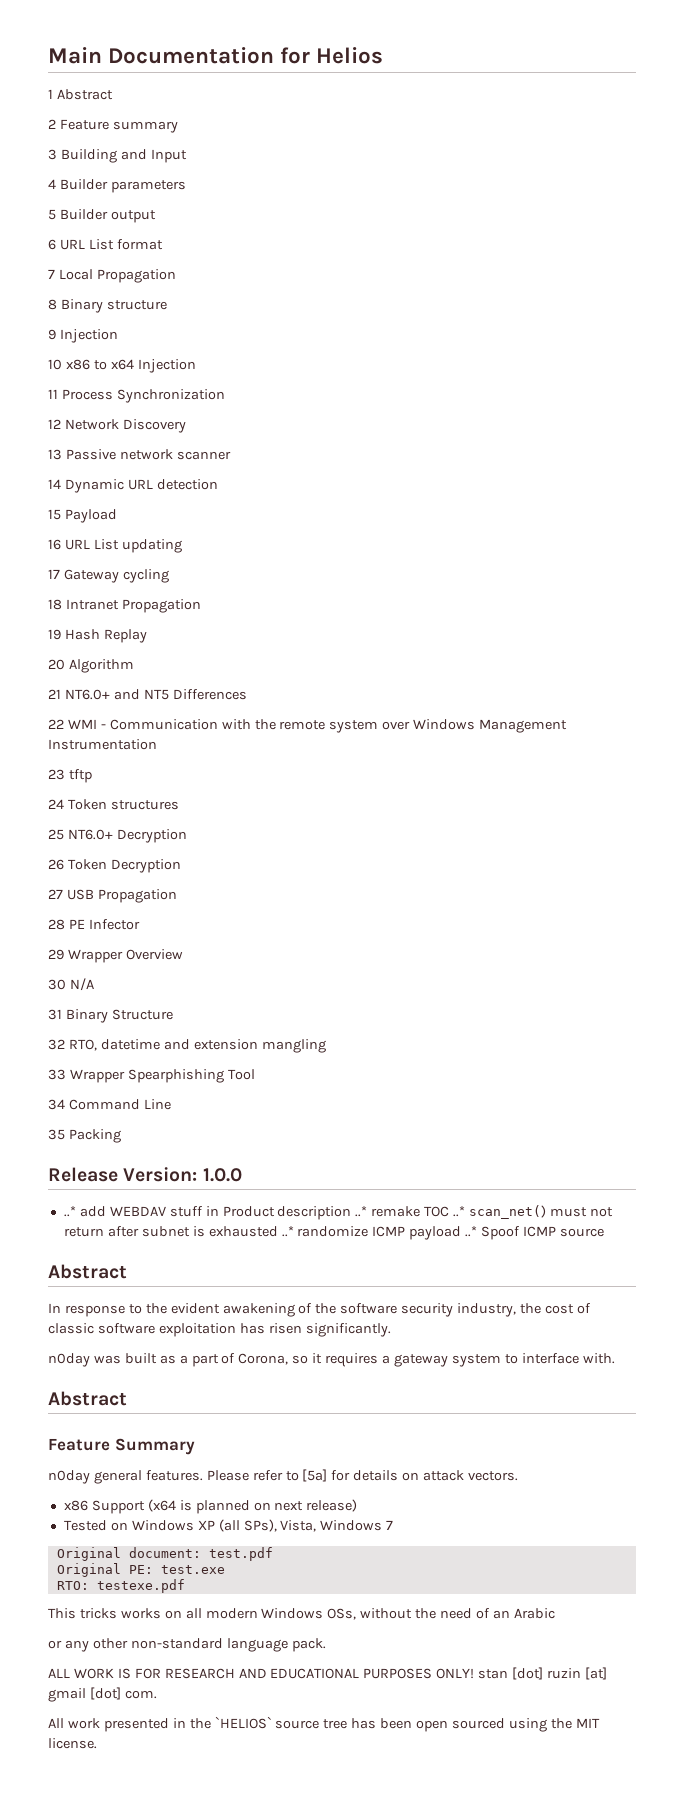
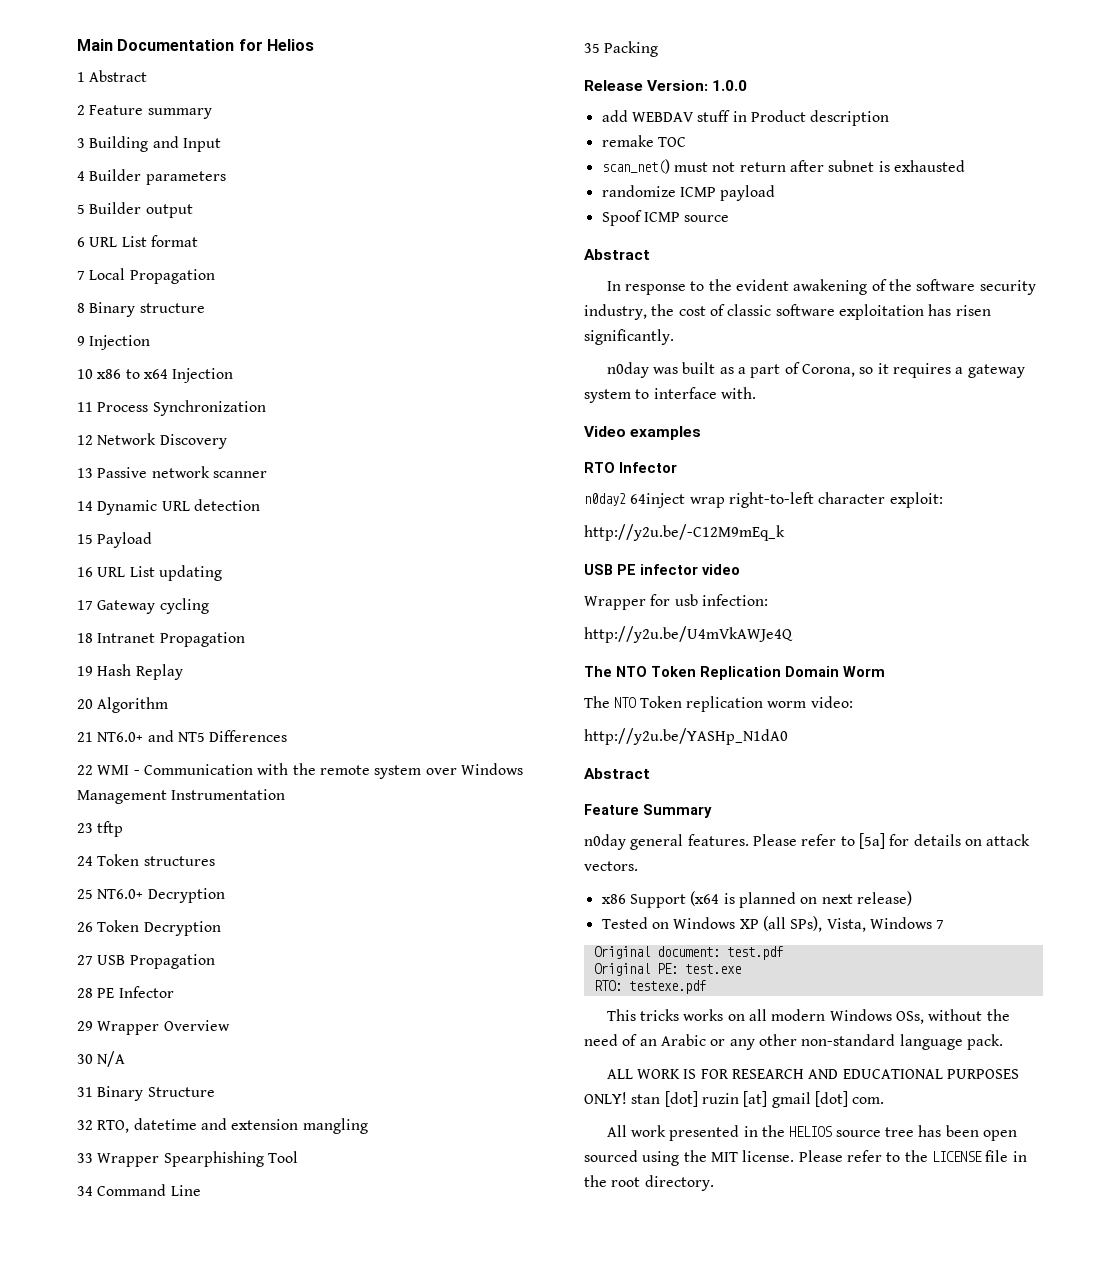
- ..* add WEBDAV stuff in Product description ..* remake TOC ..* scan_net() must not return after subnet is exhausted ..* randomize ICMP payload ..* Spoof ICMP source
+ add WEBDAV stuff in Product description
+ remake TOC
+ scan_net() must not return after subnet is exhausted
+ randomize ICMP payload
+ Spoof ICMP source
+ Video examples
+ RTO Infector
+ n0day2 64inject wrap right-to-left character exploit:
+ http://y2u.be/-C12M9mEq_k
+ USB PE infector video
+ Wrapper for usb infection:
+ http://y2u.be/U4mVkAWJe4Q
+ The NTO Token Replication Domain Worm
+ The NTO Token replication worm video:
+ http://y2u.be/YASHp_N1dA0
- This tricks works on all modern Windows OSs, without the need of an Arabic
- or any other non-standard language pack.
+ This tricks works on all modern Windows OSs, without the need of an Arabic or any other non-standard language pack.
- All work presented in the `HELIOS` source tree has been open sourced using the MIT license.
+ All work presented in the HELIOS source tree has been open sourced using the MIT license.
+ Please refer to the LICENSE file in the root directory.

